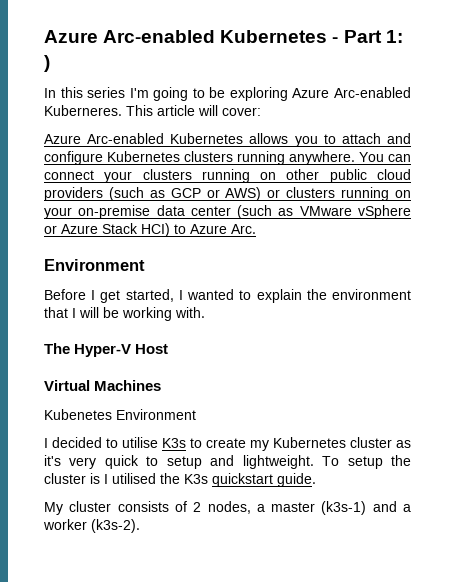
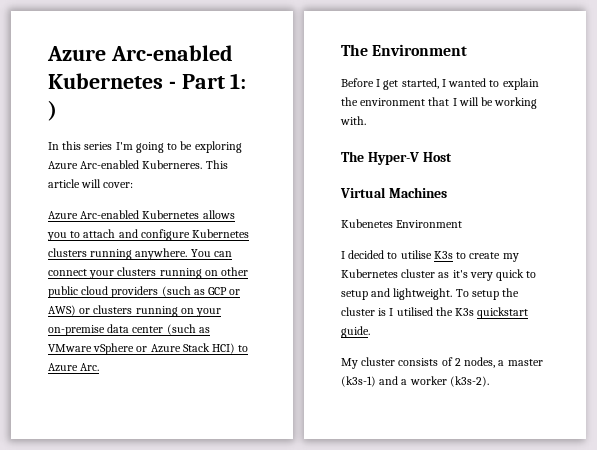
  You can connect your clusters running on other public cloud providers (such as GCP or AWS) or clusters running on your on-premise data center (such as VMware vSphere or Azure Stack HCI) to Azure Arc.
- Environment
+ The Environment

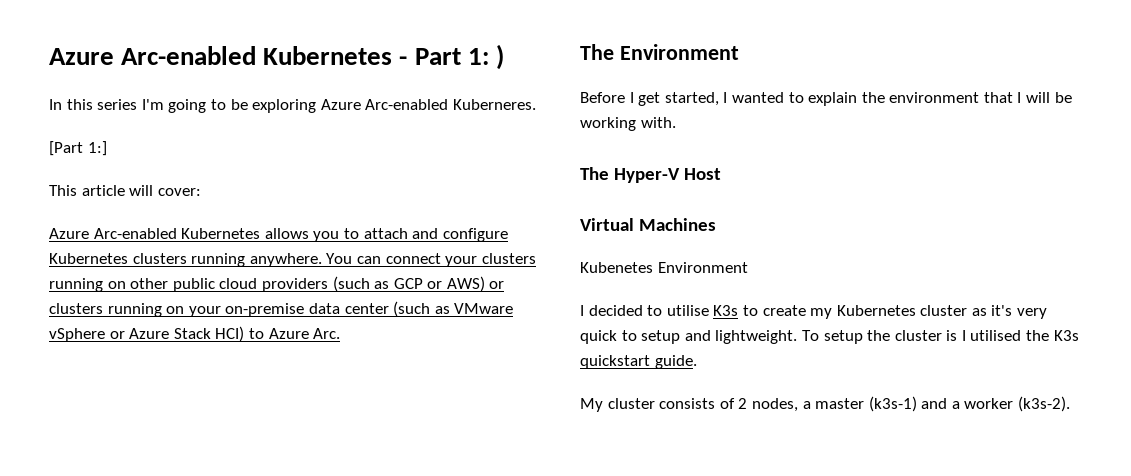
- In this series I'm going to be exploring Azure Arc-enabled Kuberneres. This article will cover:
+ In this series I'm going to be exploring Azure Arc-enabled Kuberneres.
+ [Part 1:]
+ This article will cover:

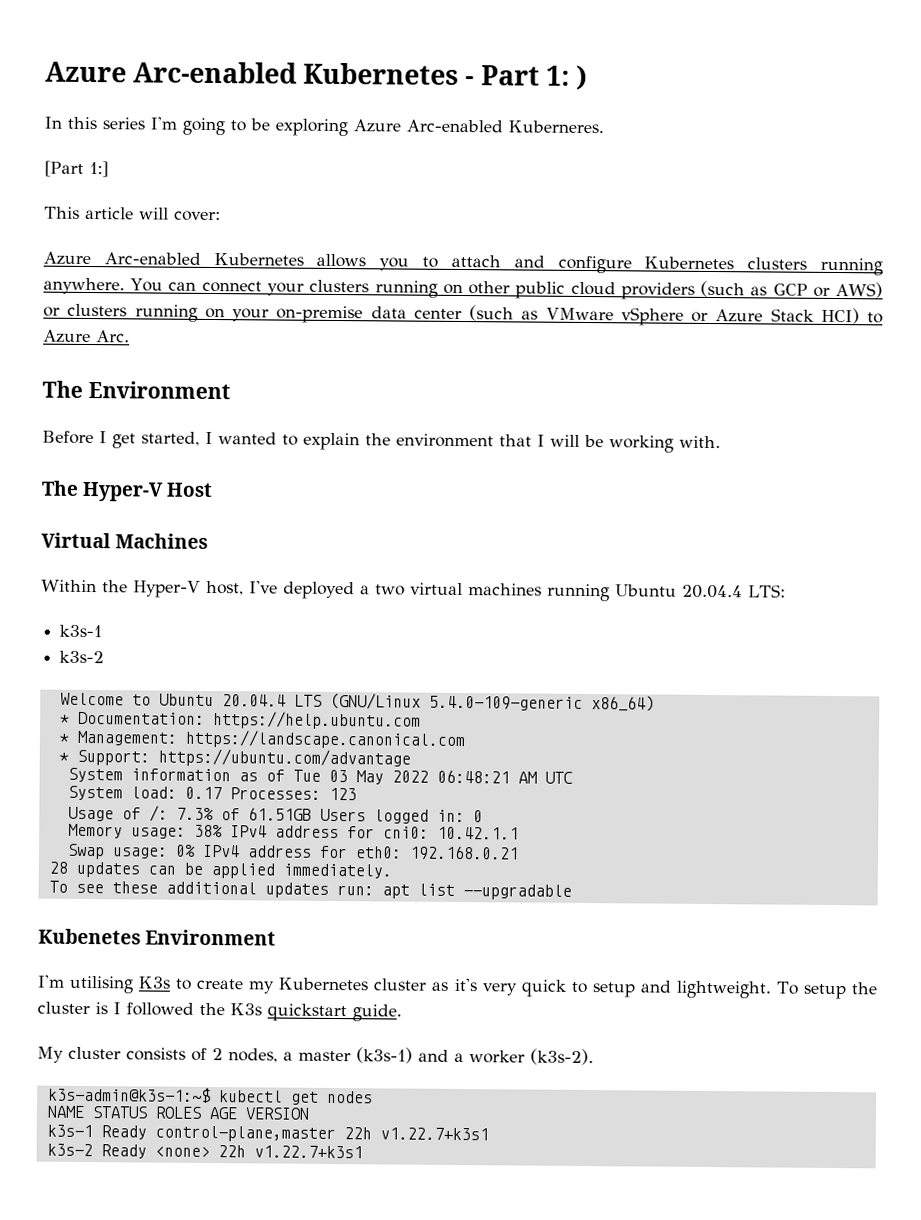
+ Within the Hyper-V host, I've deployed a two virtual machines running Ubuntu 20.04.4 LTS:
+ k3s-1
+ k3s-2
+ Welcome to Ubuntu 20.04.4 LTS (GNU/Linux 5.4.0-109-generic x86_64)
+ * Documentation: https://help.ubuntu.com
+ * Management: https://landscape.canonical.com
+ * Support: https://ubuntu.com/advantage
+ System information as of Tue 03 May 2022 06:48:21 AM UTC
+ System load: 0.17 Processes: 123
+ Usage of /: 7.3% of 61.51GB Users logged in: 0
+ Memory usage: 38% IPv4 address for cni0: 10.42.1.1
+ Swap usage: 0% IPv4 address for eth0: 192.168.0.21
+ 28 updates can be applied immediately.
+ To see these additional updates run: apt list --upgradable
  Kubenetes Environment
- I decided to utilise K3s to create my Kubernetes cluster as it's very quick to setup and lightweight.
+ I'm utilising K3s to create my Kubernetes cluster as it's very quick to setup and lightweight.
- To setup the cluster is I utilised the K3s quickstart guide.
+ To setup the cluster is I followed the K3s quickstart guide.
+ k3s-admin@k3s-1:~$ kubectl get nodes
+ NAME STATUS ROLES AGE VERSION
+ k3s-1 Ready control-plane,master 22h v1.22.7+k3s1
+ k3s-2 Ready <none> 22h v1.22.7+k3s1

